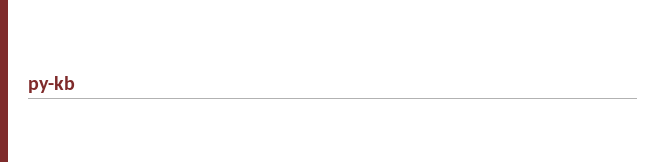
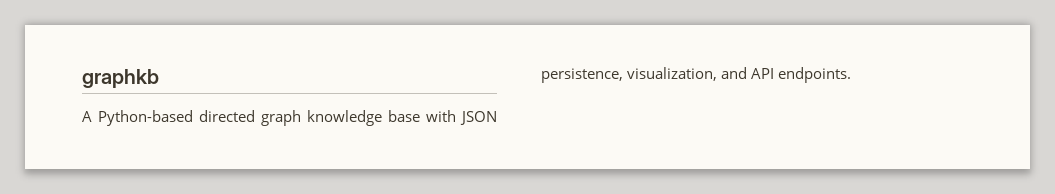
- py-kb
+ graphkb
+ A Python-based directed graph knowledge base with JSON persistence, visualization, and API endpoints.

